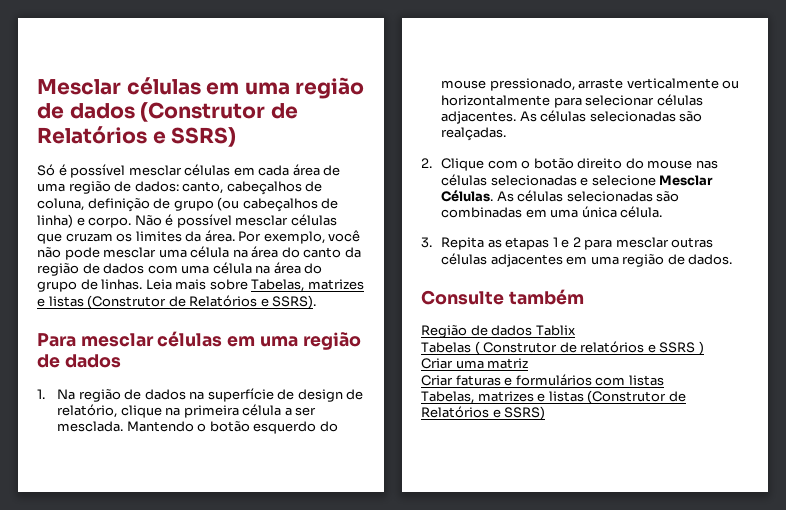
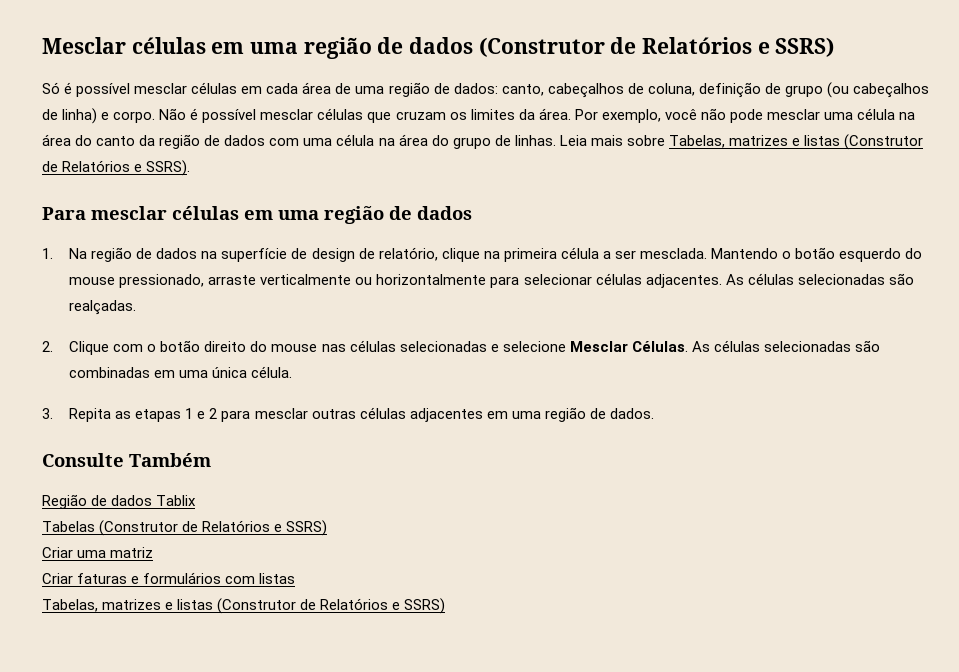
- Consulte também
+ Consulte Também
- Tabelas ( Construtor de relatórios e SSRS )
+ Tabelas (Construtor de Relatórios e SSRS)

